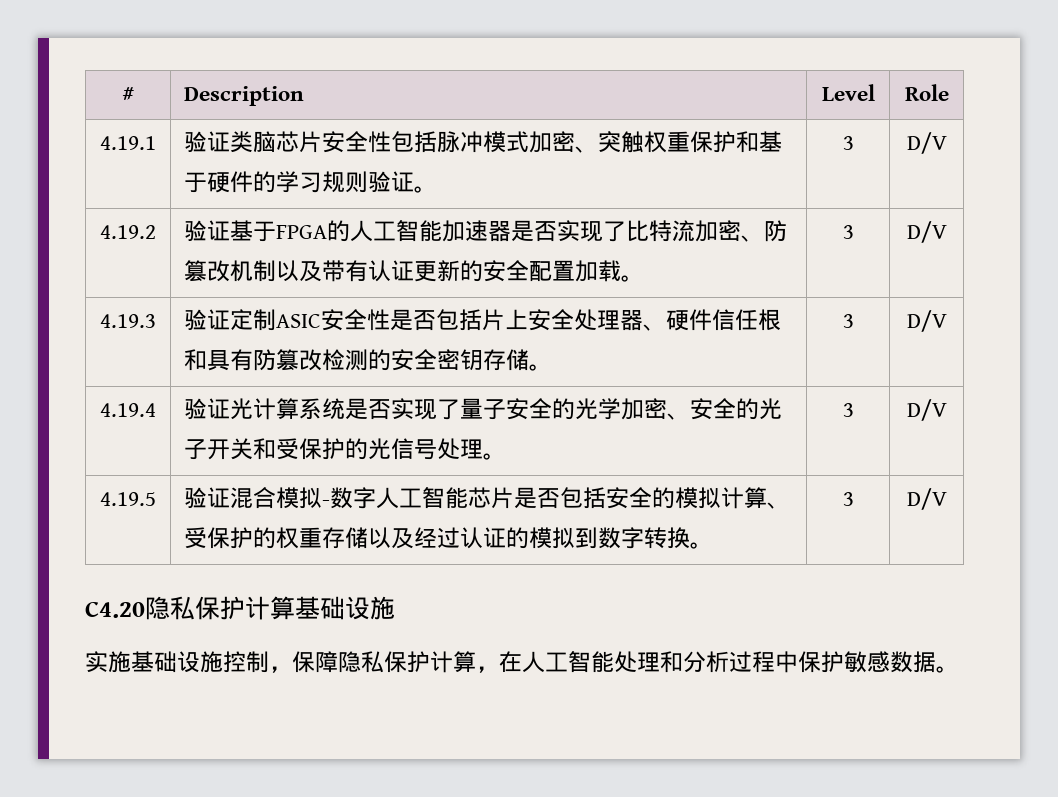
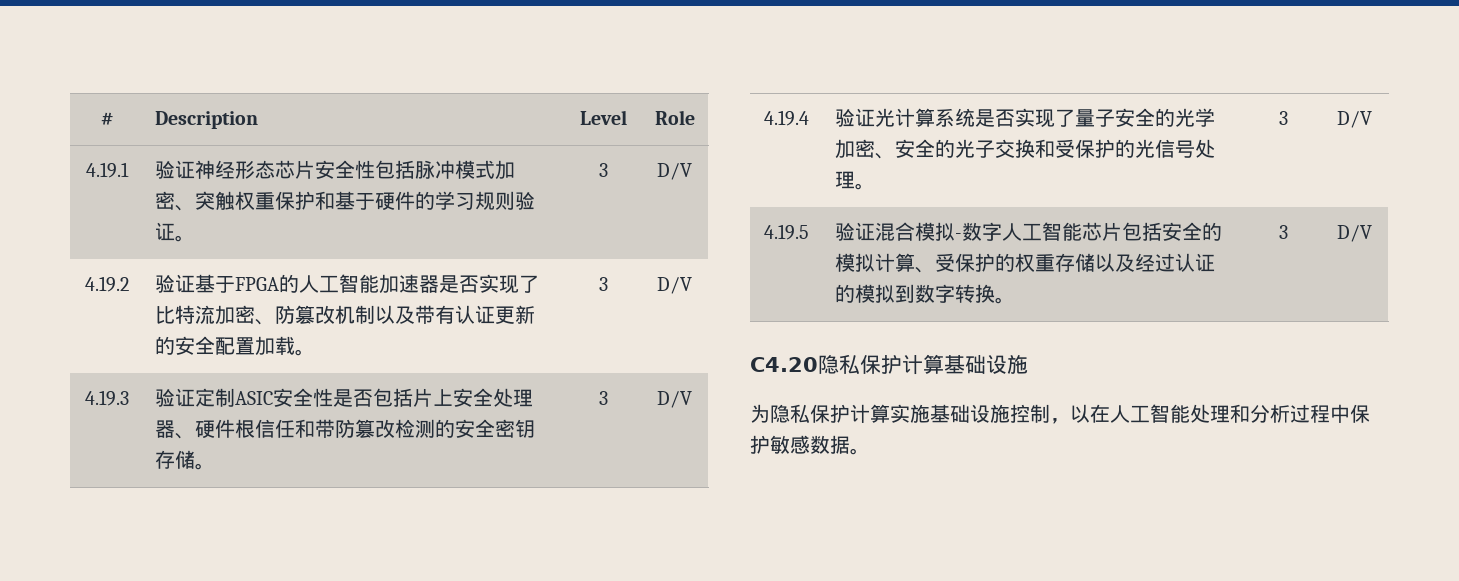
- 4.19.1 | 验证类脑芯片安全性包括脉冲模式加密、突触权重保护和基于硬件的学习规则验证。 | 3 | D/V
+ 4.19.1 | 验证神经形态芯片安全性包括脉冲模式加密、突触权重保护和基于硬件的学习规则验证。 | 3 | D/V
- 4.19.3 | 验证定制ASIC安全性是否包括片上安全处理器、硬件信任根和具有防篡改检测的安全密钥存储。 | 3 | D/V
+ 4.19.3 | 验证定制ASIC安全性是否包括片上安全处理器、硬件根信任和带防篡改检测的安全密钥存储。 | 3 | D/V
- 4.19.4 | 验证光计算系统是否实现了量子安全的光学加密、安全的光子开关和受保护的光信号处理。 | 3 | D/V
+ 4.19.4 | 验证光计算系统是否实现了量子安全的光学加密、安全的光子交换和受保护的光信号处理。 | 3 | D/V
- 4.19.5 | 验证混合模拟-数字人工智能芯片是否包括安全的模拟计算、受保护的权重存储以及经过认证的模拟到数字转换。 | 3 | D/V
+ 4.19.5 | 验证混合模拟-数字人工智能芯片包括安全的模拟计算、受保护的权重存储以及经过认证的模拟到数字转换。 | 3 | D/V
- 实施基础设施控制，保障隐私保护计算，在人工智能处理和分析过程中保护敏感数据。
+ 为隐私保护计算实施基础设施控制，以在人工智能处理和分析过程中保护敏感数据。

